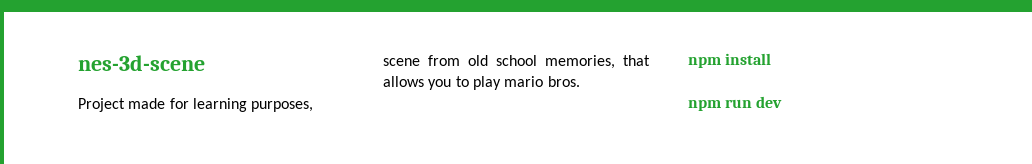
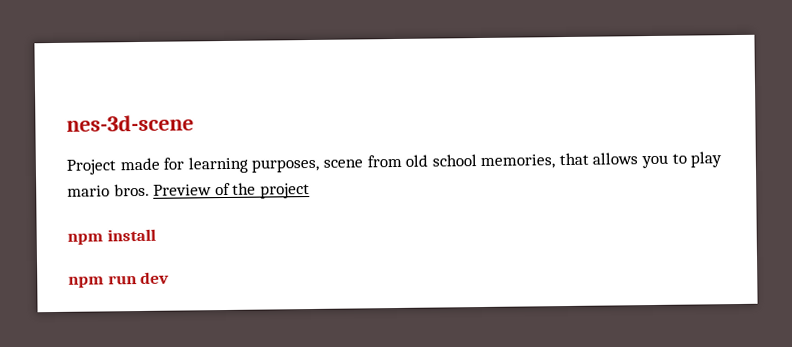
+ Preview of the project

